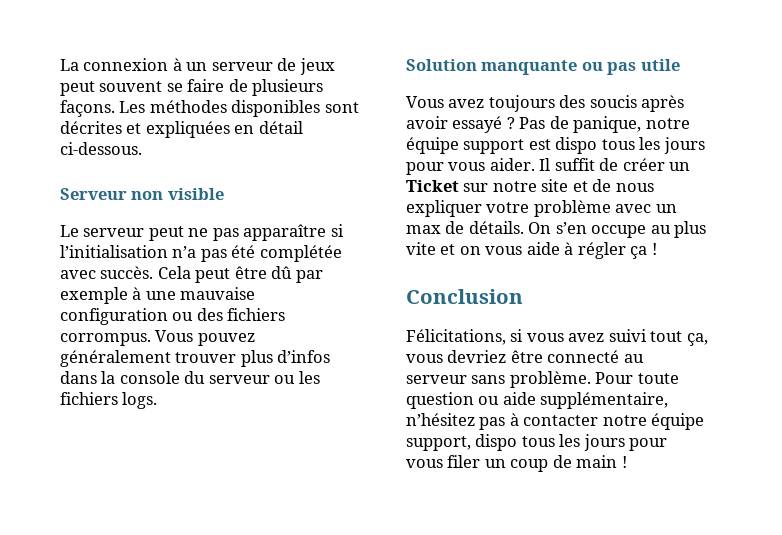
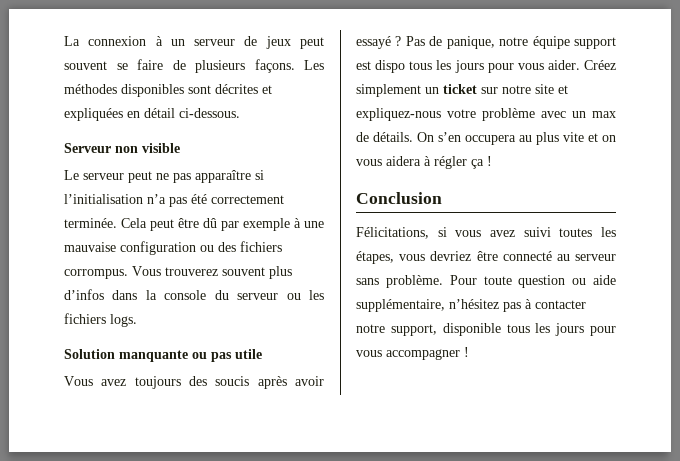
- Le serveur peut ne pas apparaître si l’initialisation n’a pas été complétée avec succès.
+ Le serveur peut ne pas apparaître si l’initialisation n’a pas été correctement terminée.
- Vous pouvez généralement trouver plus d’infos dans la console du serveur ou les fichiers logs.
+ Vous trouverez souvent plus d’infos dans la console du serveur ou les fichiers logs.
- Il suffit de créer un Ticket sur notre site et de nous expliquer votre problème avec un max de détails.
+ Créez simplement un ticket sur notre site et expliquez-nous votre problème avec un max de détails.
- On s’en occupe au plus vite et on vous aide à régler ça !
+ On s’en occupera au plus vite et on vous aidera à régler ça !
- Félicitations, si vous avez suivi tout ça, vous devriez être connecté au serveur sans problème.
+ Félicitations, si vous avez suivi toutes les étapes, vous devriez être connecté au serveur sans problème.
- Pour toute question ou aide supplémentaire, n’hésitez pas à contacter notre équipe support, dispo tous les jours pour vous filer un coup de main !
+ Pour toute question ou aide supplémentaire, n’hésitez pas à contacter notre support, disponible tous les jours pour vous accompagner !

